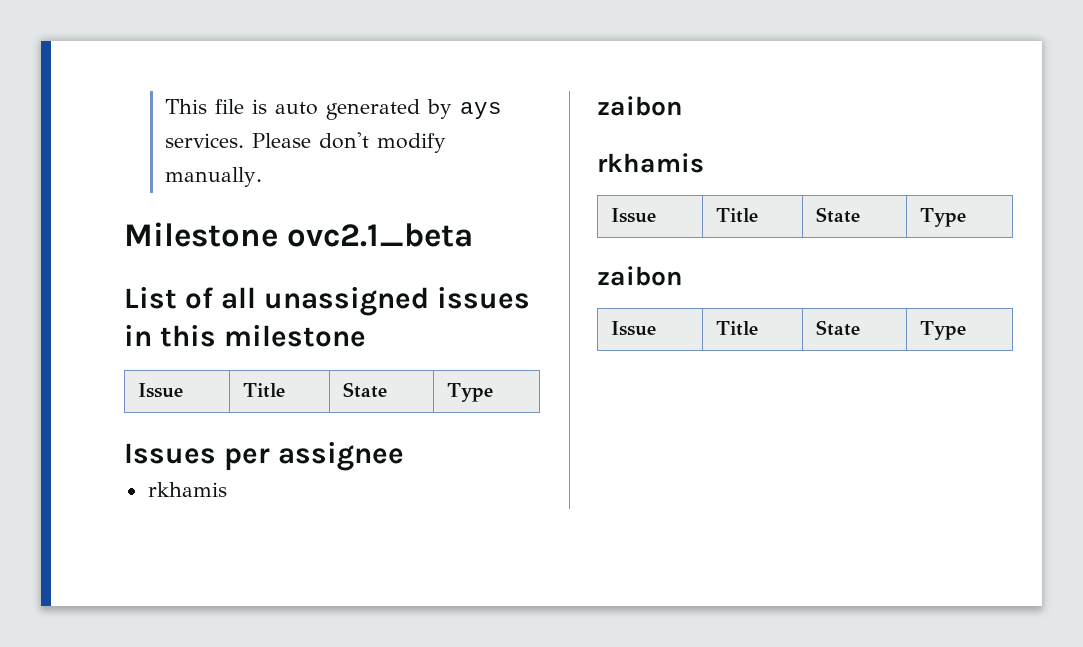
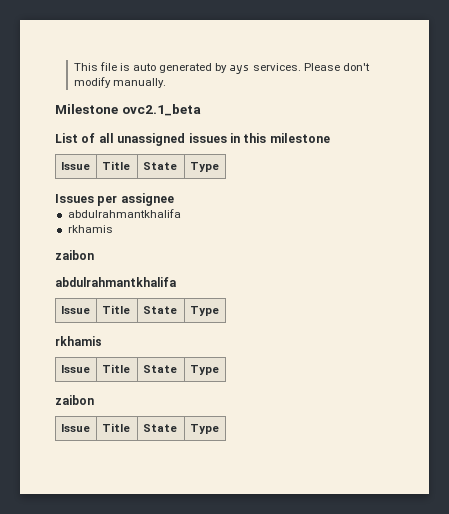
  Issues per assignee
+ abdulrahmantkhalifa
  rkhamis
  zaibon
+ abdulrahmantkhalifa
+ Issue | Title | State | Type

